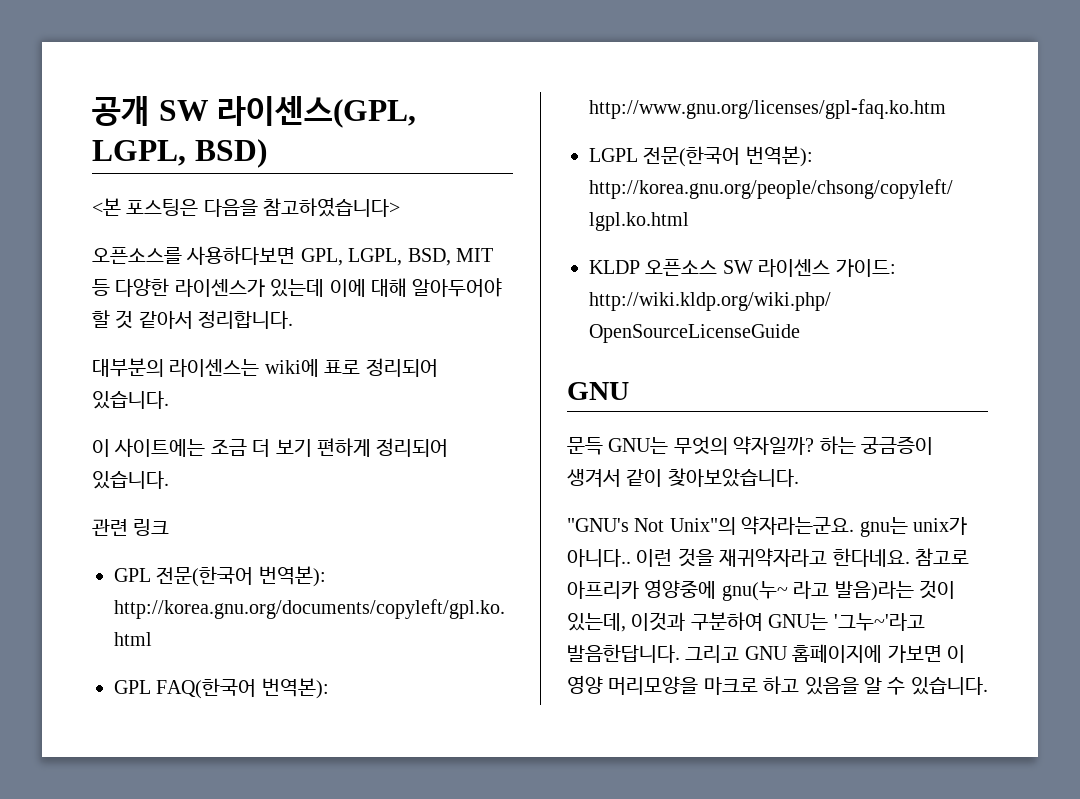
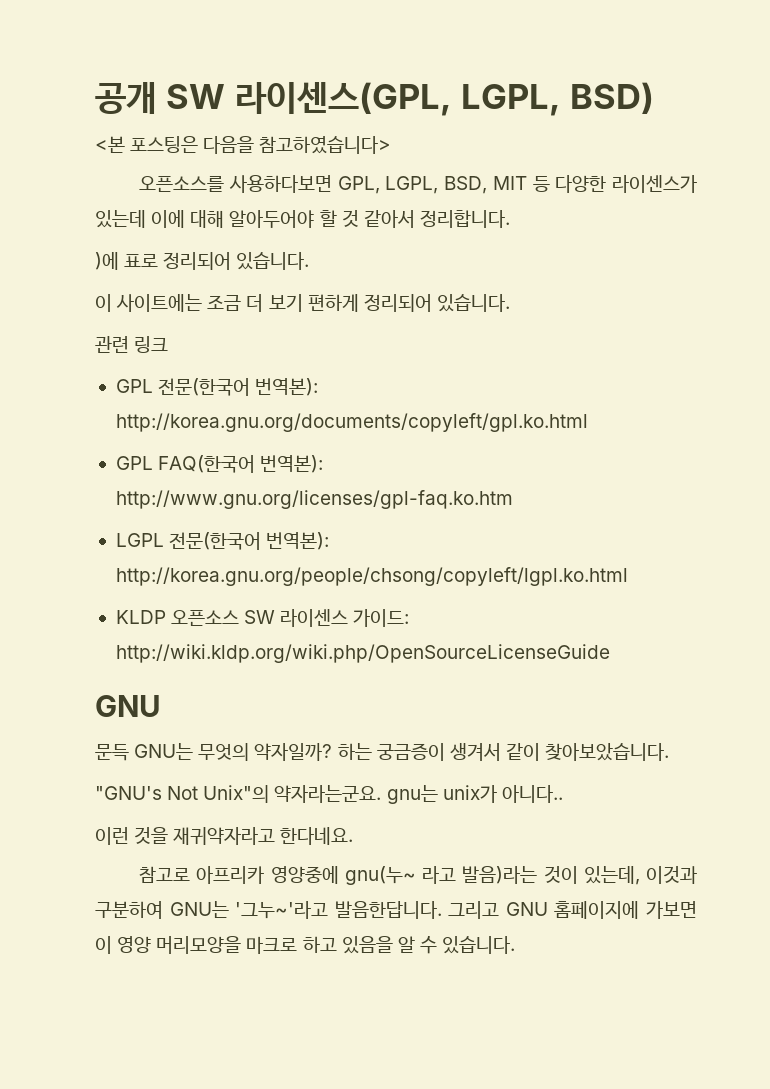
- 대부분의 라이센스는 wiki에 표로 정리되어 있습니다.
+ )에 표로 정리되어 있습니다.
- "GNU's Not Unix"의 약자라는군요. gnu는 unix가 아니다.. 이런 것을 재귀약자라고 한다네요. 참고로 아프리카 영양중에 gnu(누~ 라고 발음)라는 것이 있는데, 이것과 구분하여 GNU는 '그누~'라고 발음한답니다.
+ "GNU's Not Unix"의 약자라는군요. gnu는 unix가 아니다..
+ 이런 것을 재귀약자라고 한다네요.
+ 참고로 아프리카 영양중에 gnu(누~ 라고 발음)라는 것이 있는데, 이것과 구분하여 GNU는 '그누~'라고 발음한답니다.

